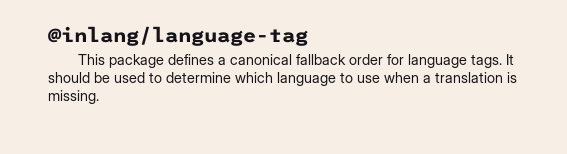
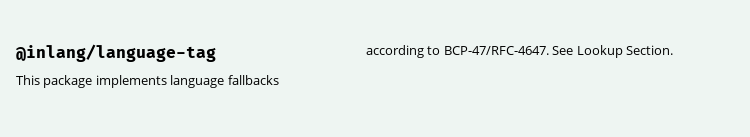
- This package defines a canonical fallback order for language tags. It should be used to determine which language to use when a translation is missing.
+ This package implements language fallbacks according to BCP-47/RFC-4647. See Lookup Section.

